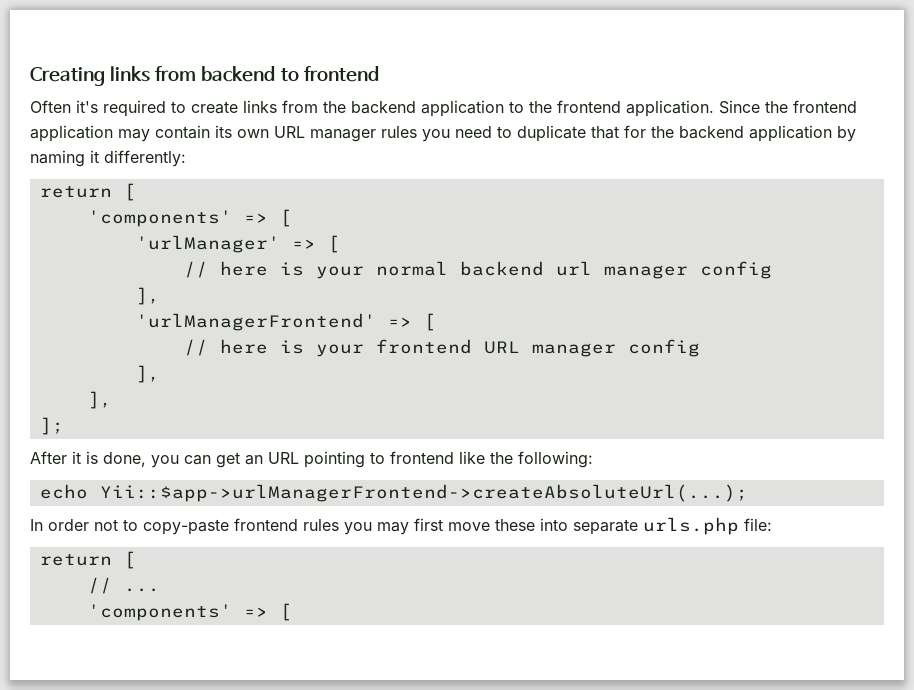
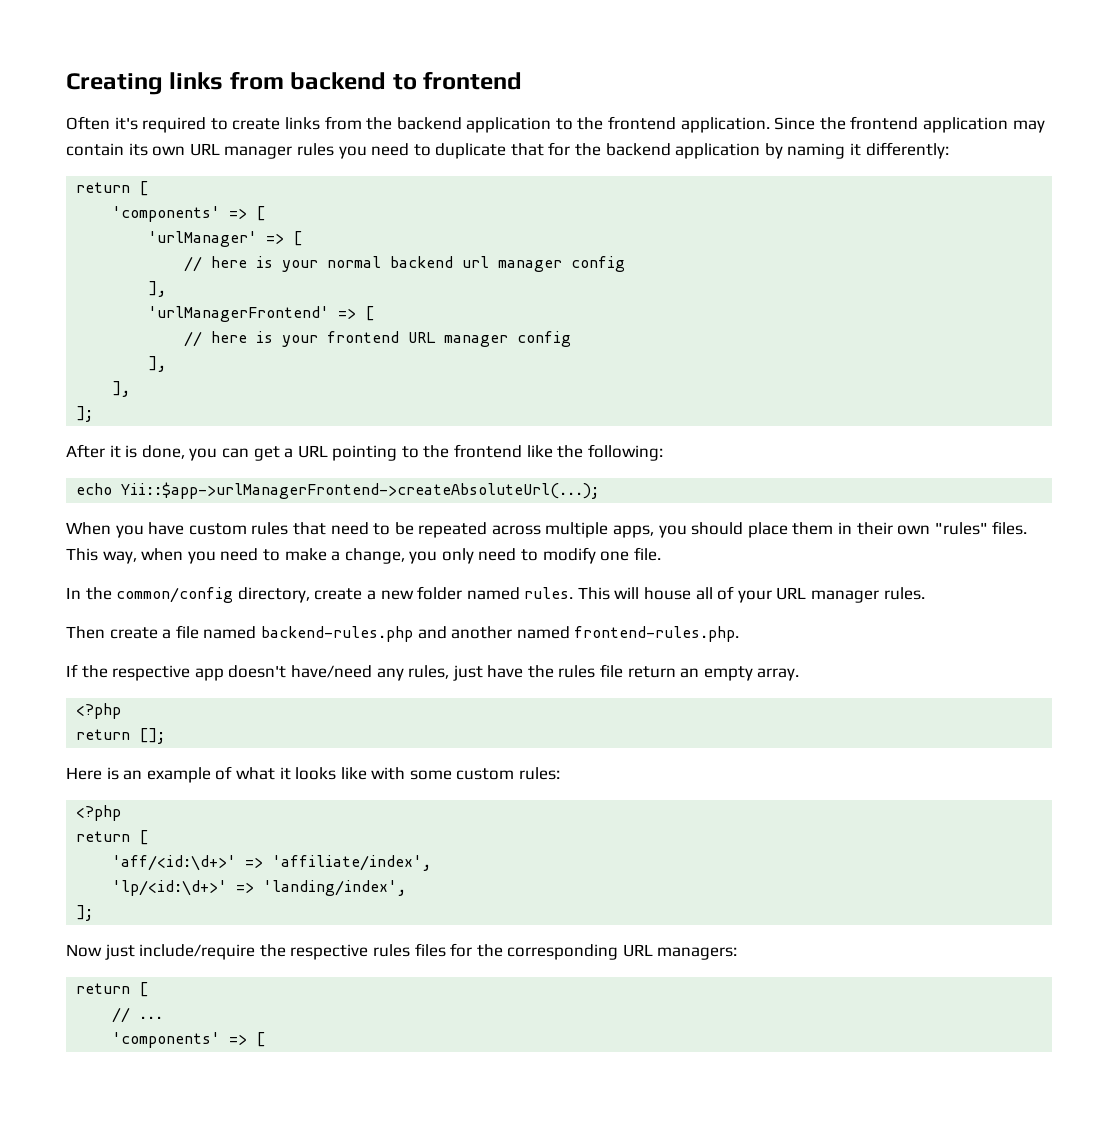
- After it is done, you can get an URL pointing to frontend like the following:
+ After it is done, you can get a URL pointing to the frontend like the following:
- In order not to copy-paste frontend rules you may first move these into separate urls.php file:
+ When you have custom rules that need to be repeated across multiple apps, you should place them in their own "rules" files. This way, when you need to make a change, you only need to modify one file.
+ In the common/config directory, create a new folder named rules. This will house all of your URL manager rules.
+ Then create a file named backend-rules.php and another named frontend-rules.php.
+ If the respective app doesn't have/need any rules, just have the rules file return an empty array.
+ <?php
+ return [];
+ Here is an example of what it looks like with some custom rules:
+ <?php
+ return [
+ 'aff/<id:\d+>' => 'affiliate/index',
+ 'lp/<id:\d+>' => 'landing/index',
+ ];
+ Now just include/require the respective rules files for the corresponding URL managers:

